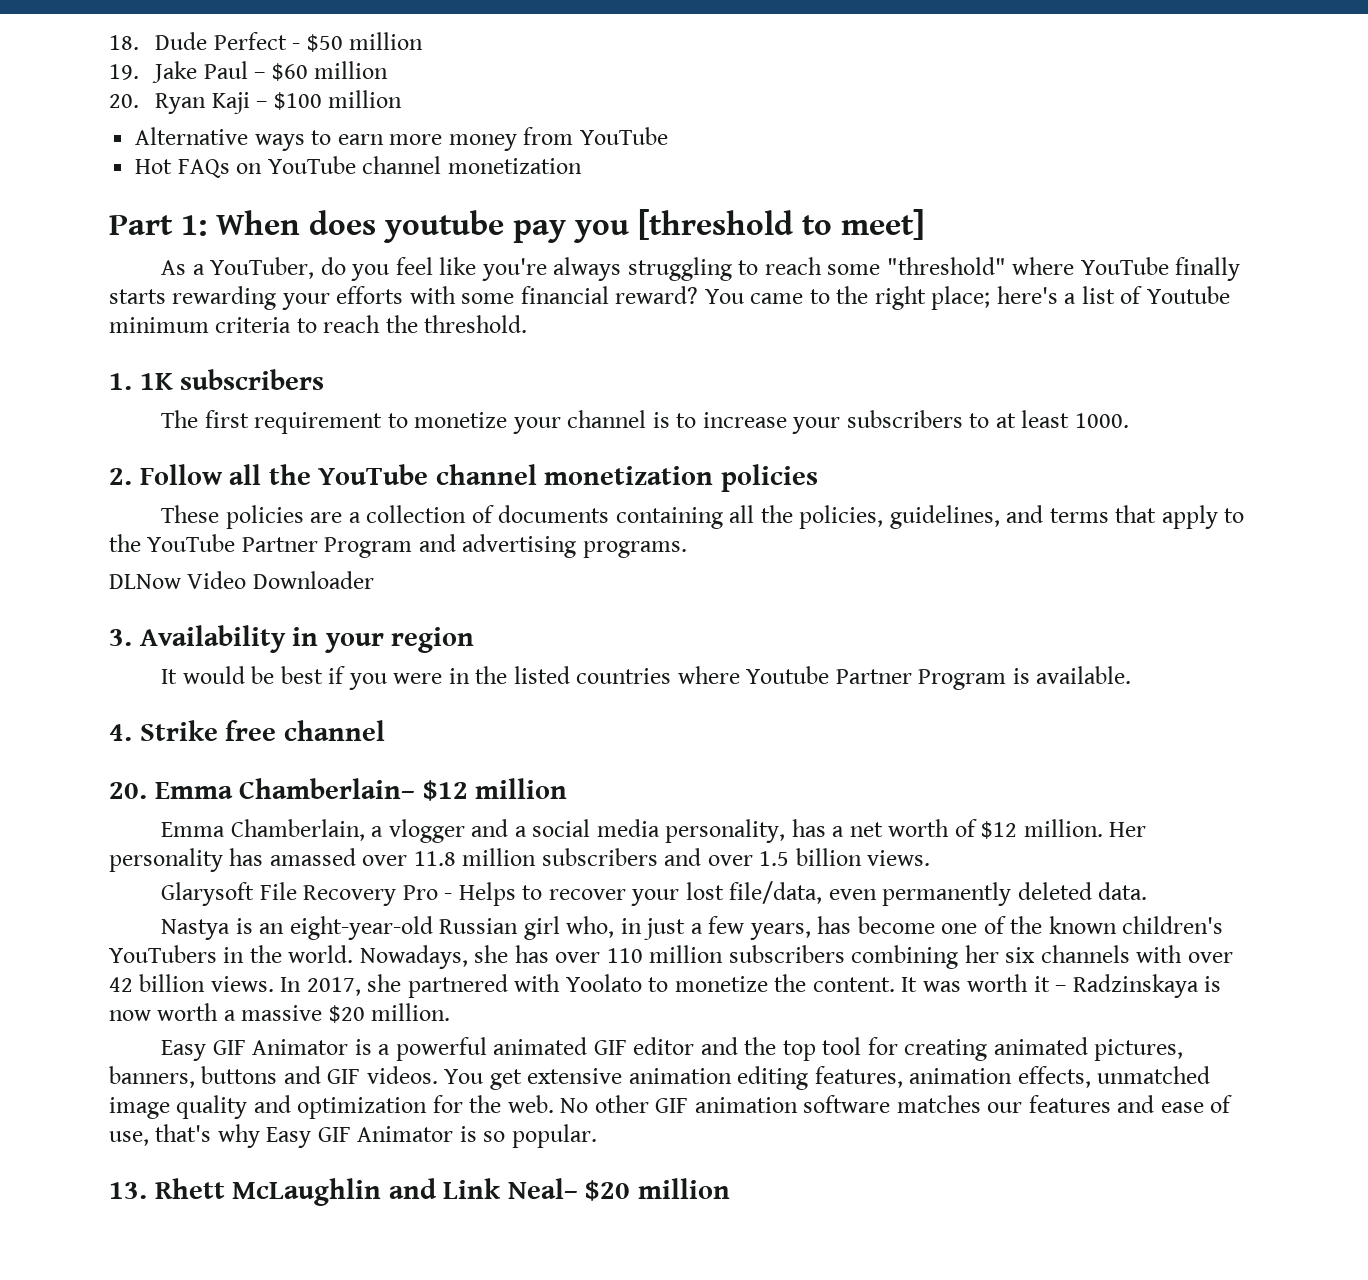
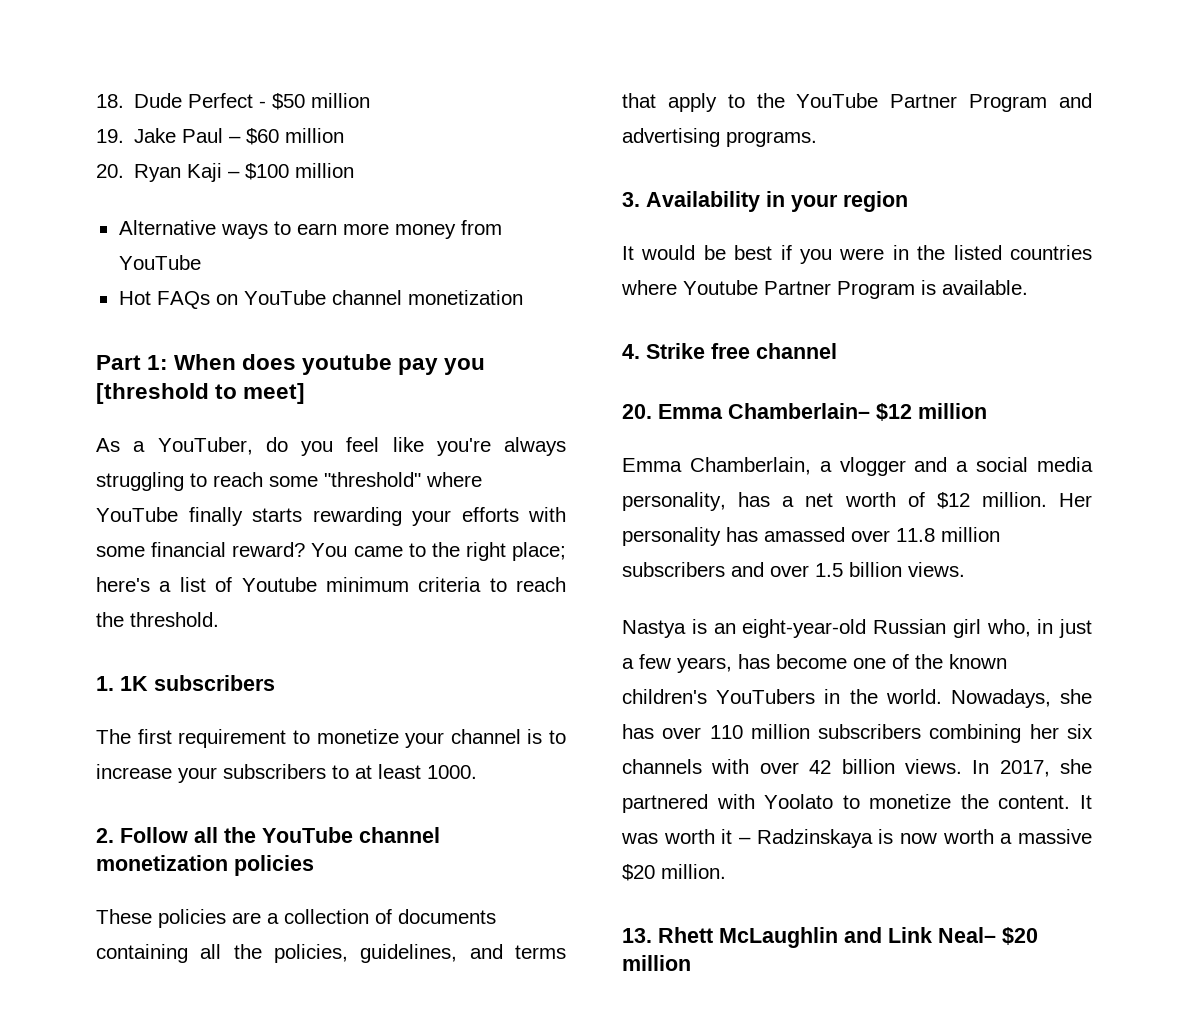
- DLNow Video Downloader
- Glarysoft File Recovery Pro - Helps to recover your lost file/data, even permanently deleted data.
- Easy GIF Animator is a powerful animated GIF editor and the top tool for creating animated pictures, banners, buttons and GIF videos. You get extensive animation editing features, animation effects, unmatched image quality and optimization for the web. No other GIF animation software matches our features and ease of use, that's why Easy GIF Animator is so popular.

